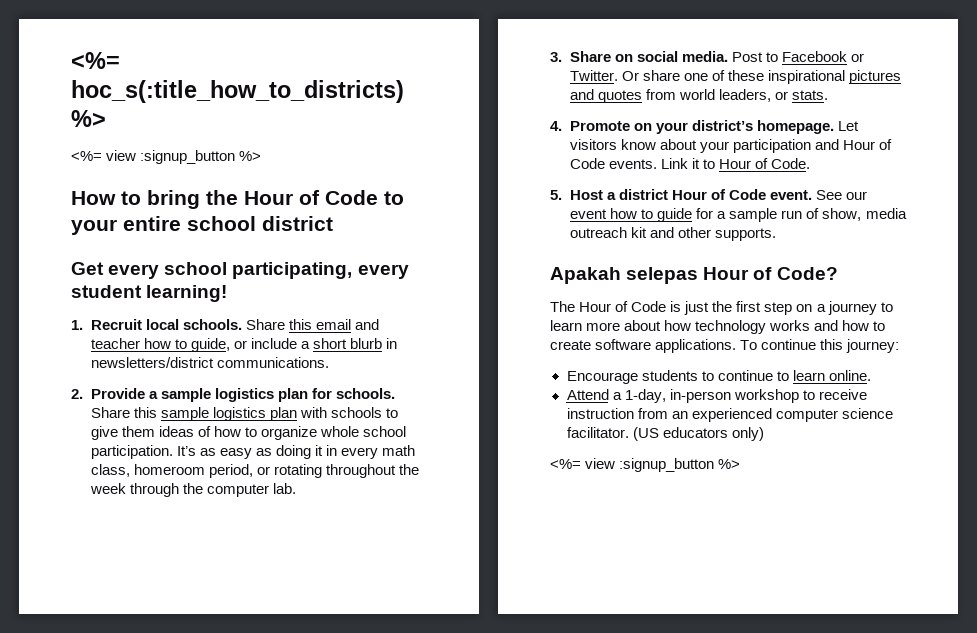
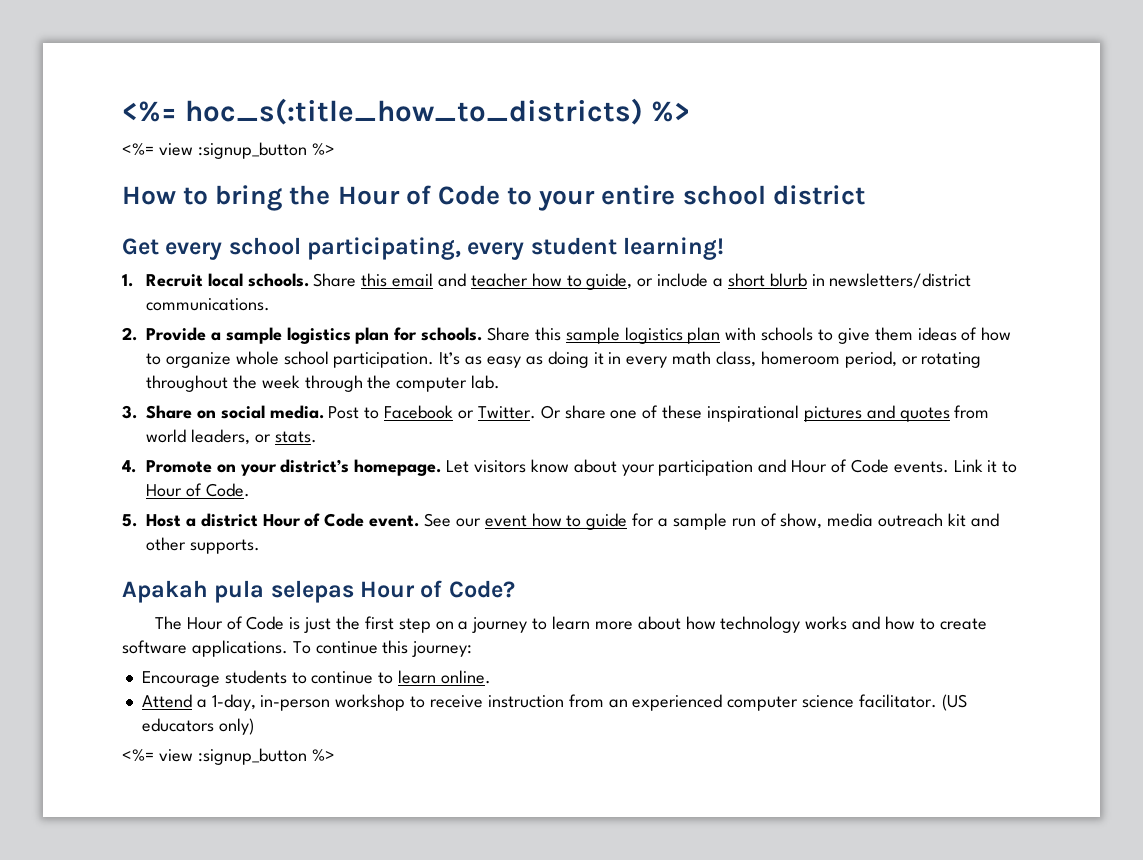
- Apakah selepas Hour of Code?
+ Apakah pula selepas Hour of Code?

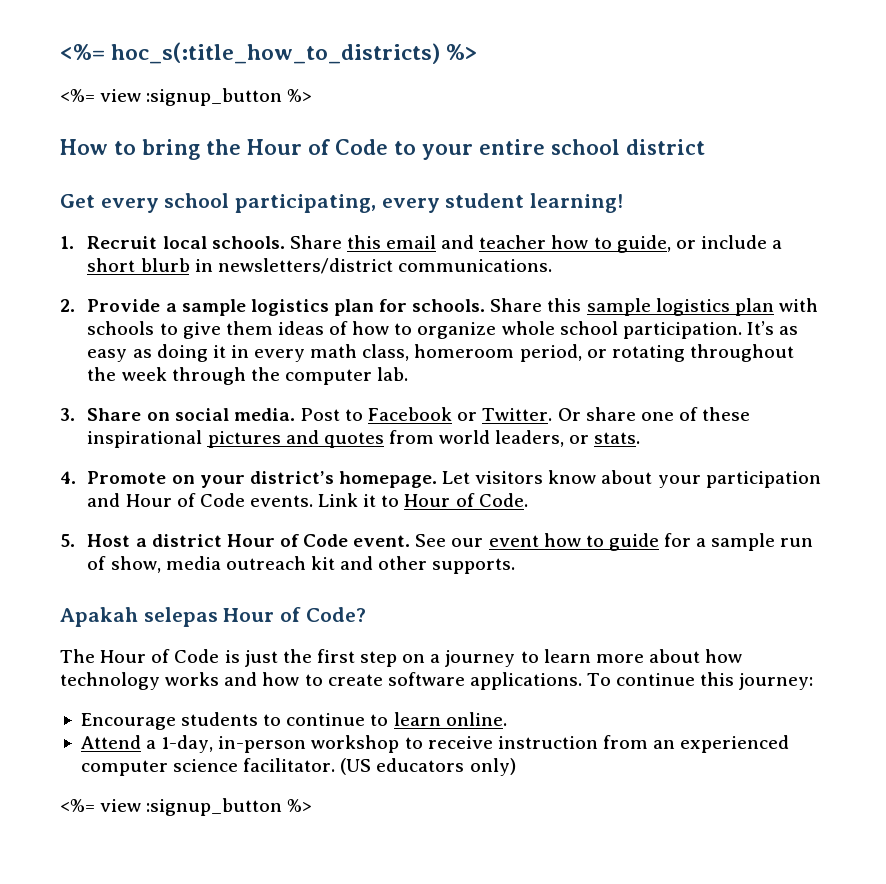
- Apakah pula selepas Hour of Code?
+ Apakah selepas Hour of Code?

